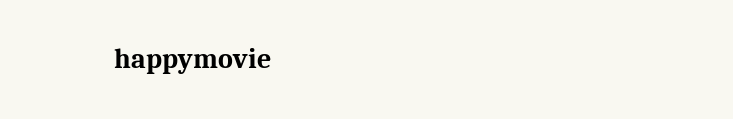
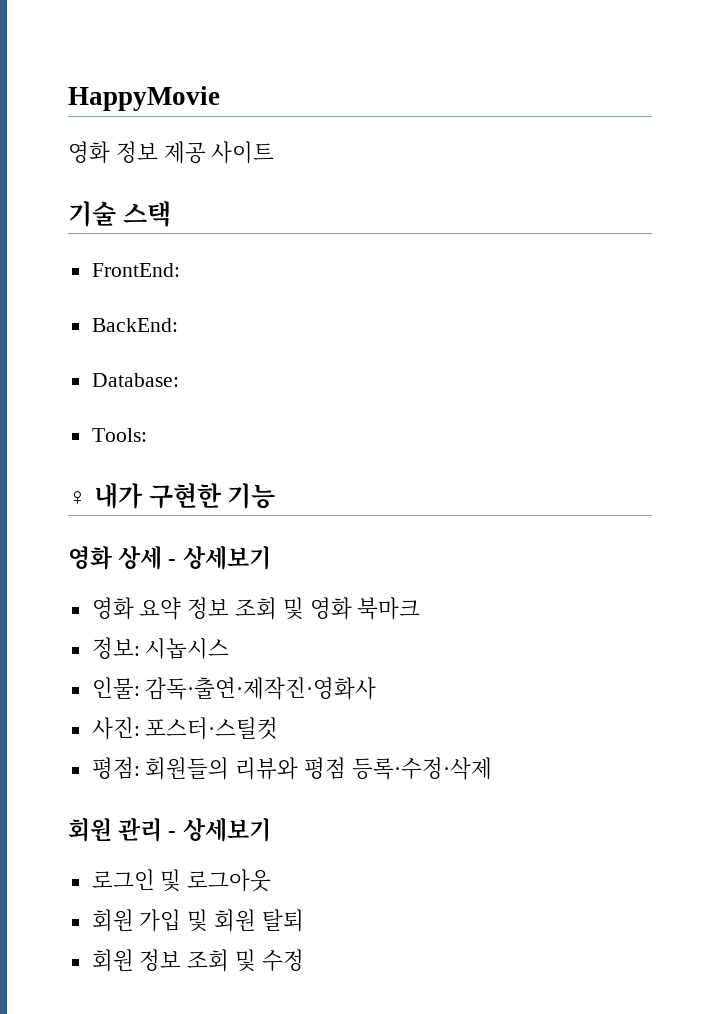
- happymovie
+ HappyMovie
+ 영화 정보 제공 사이트
+ 기술 스택
+ FrontEnd:
+ BackEnd:
+ Database:
+ Tools:
+ ♀ 내가 구현한 기능
+ 영화 상세 - 상세보기
+ 영화 요약 정보 조회 및 영화 북마크
+ 정보: 시놉시스
+ 인물: 감독·출연·제작진·영화사
+ 사진: 포스터·스틸컷
+ 평점: 회원들의 리뷰와 평점 등록·수정·삭제
+ 회원 관리 - 상세보기
+ 로그인 및 로그아웃
+ 회원 가입 및 회원 탈퇴
+ 회원 정보 조회 및 수정

